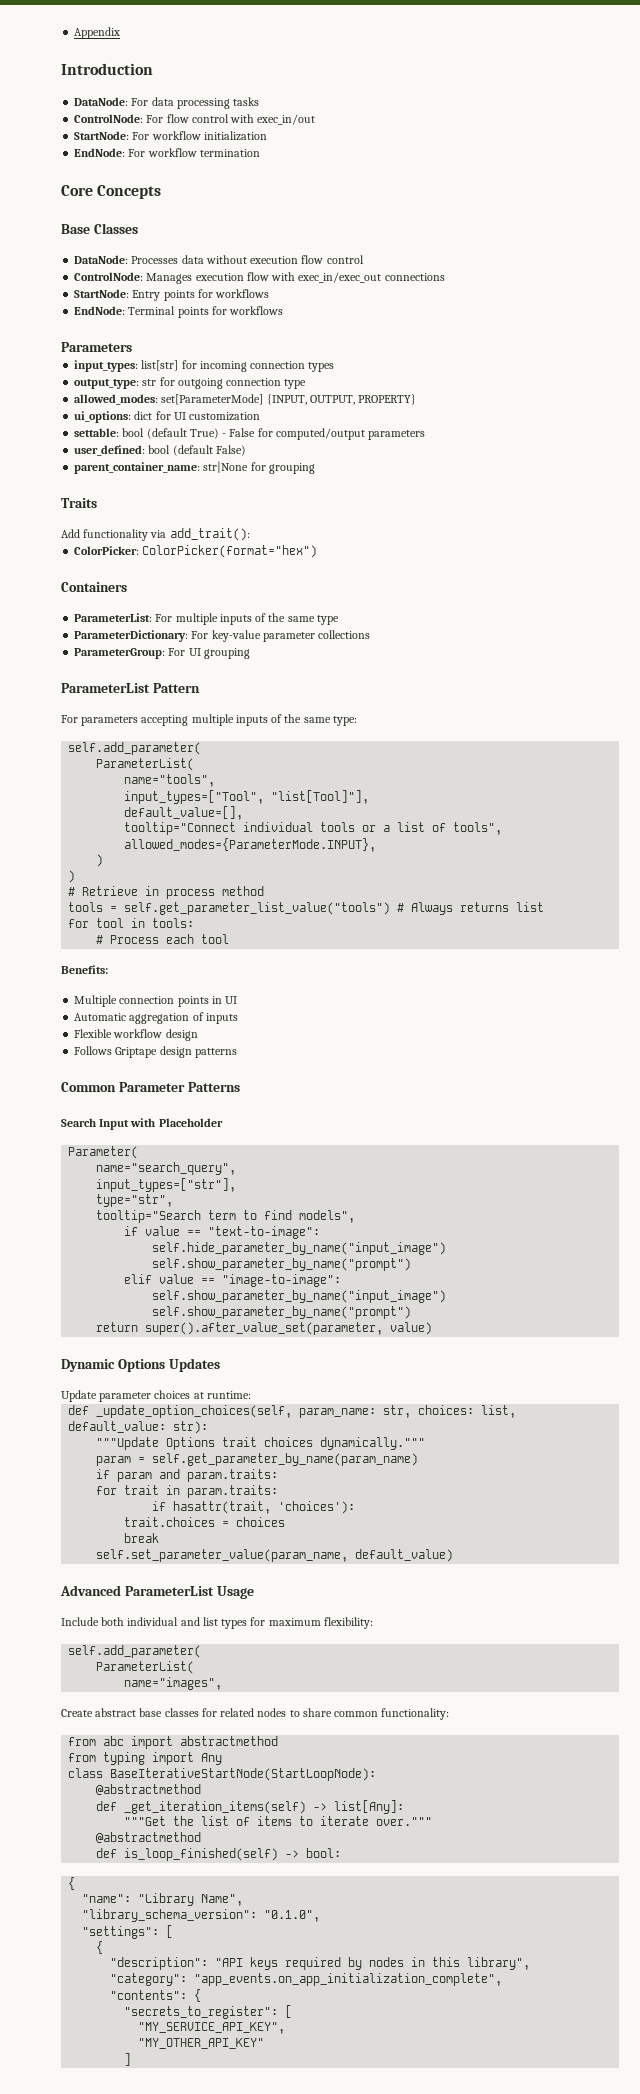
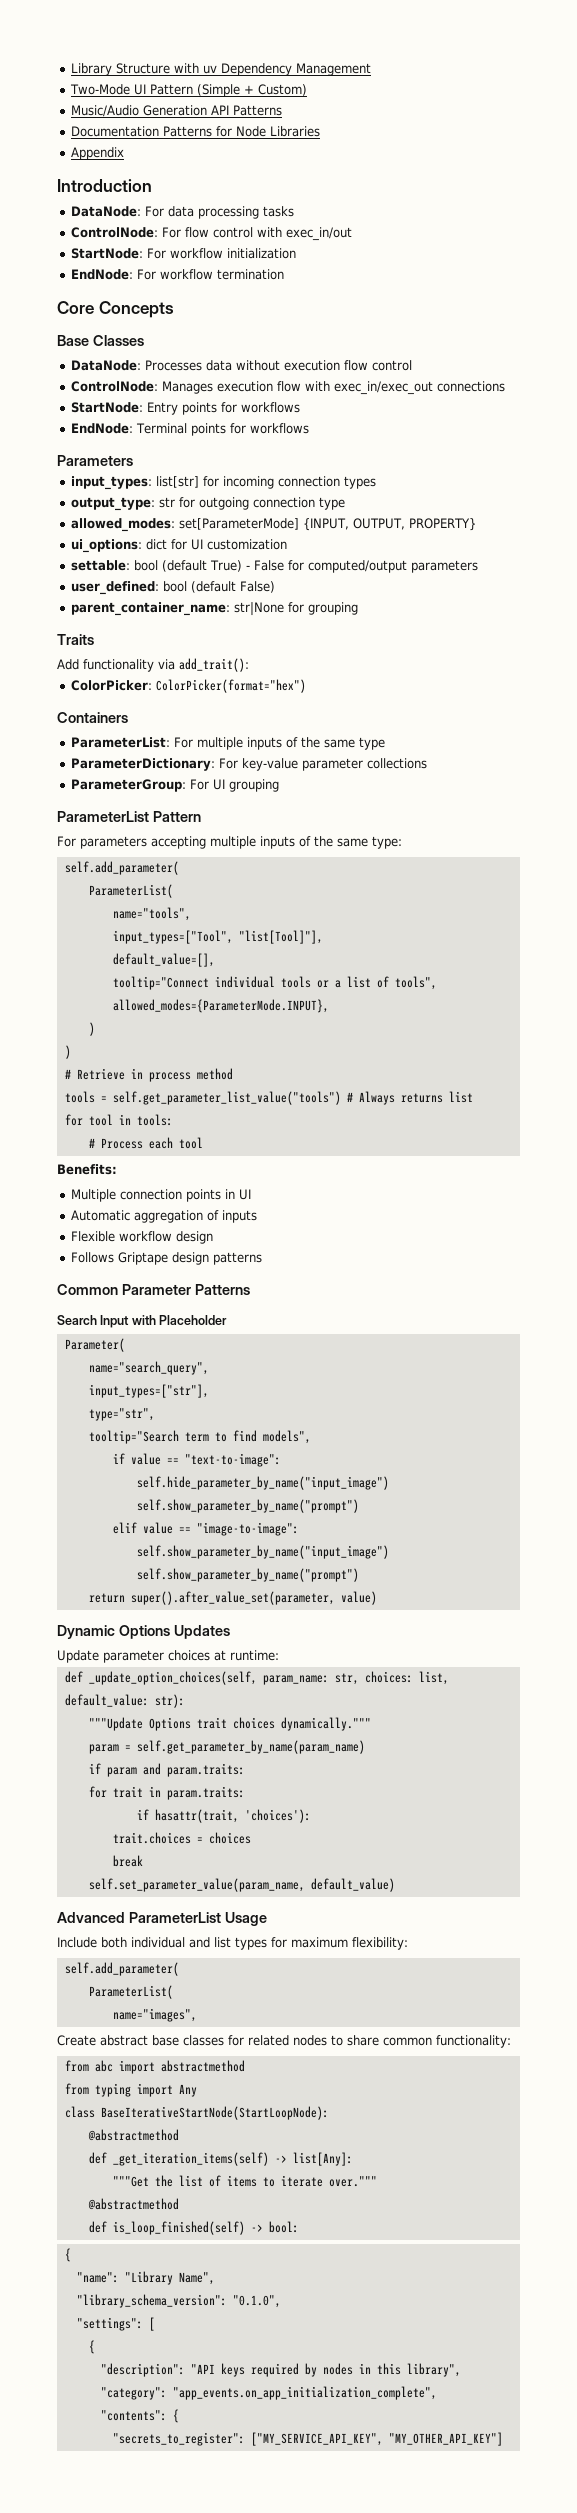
+ Library Structure with uv Dependency Management
+ Two-Mode UI Pattern (Simple + Custom)
+ Music/Audio Generation API Patterns
+ Documentation Patterns for Node Libraries
- "secrets_to_register": [
- "MY_SERVICE_API_KEY",
- "MY_OTHER_API_KEY"
- ]
+ "secrets_to_register": ["MY_SERVICE_API_KEY", "MY_OTHER_API_KEY"]

